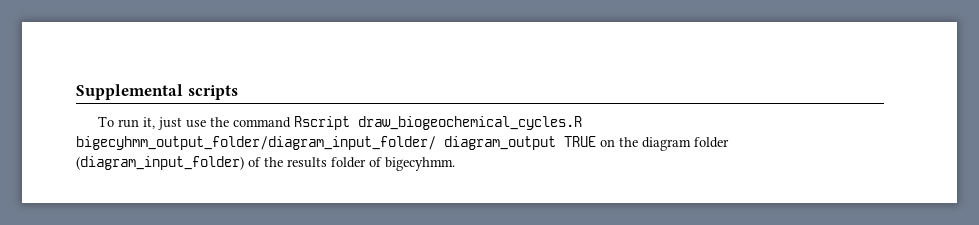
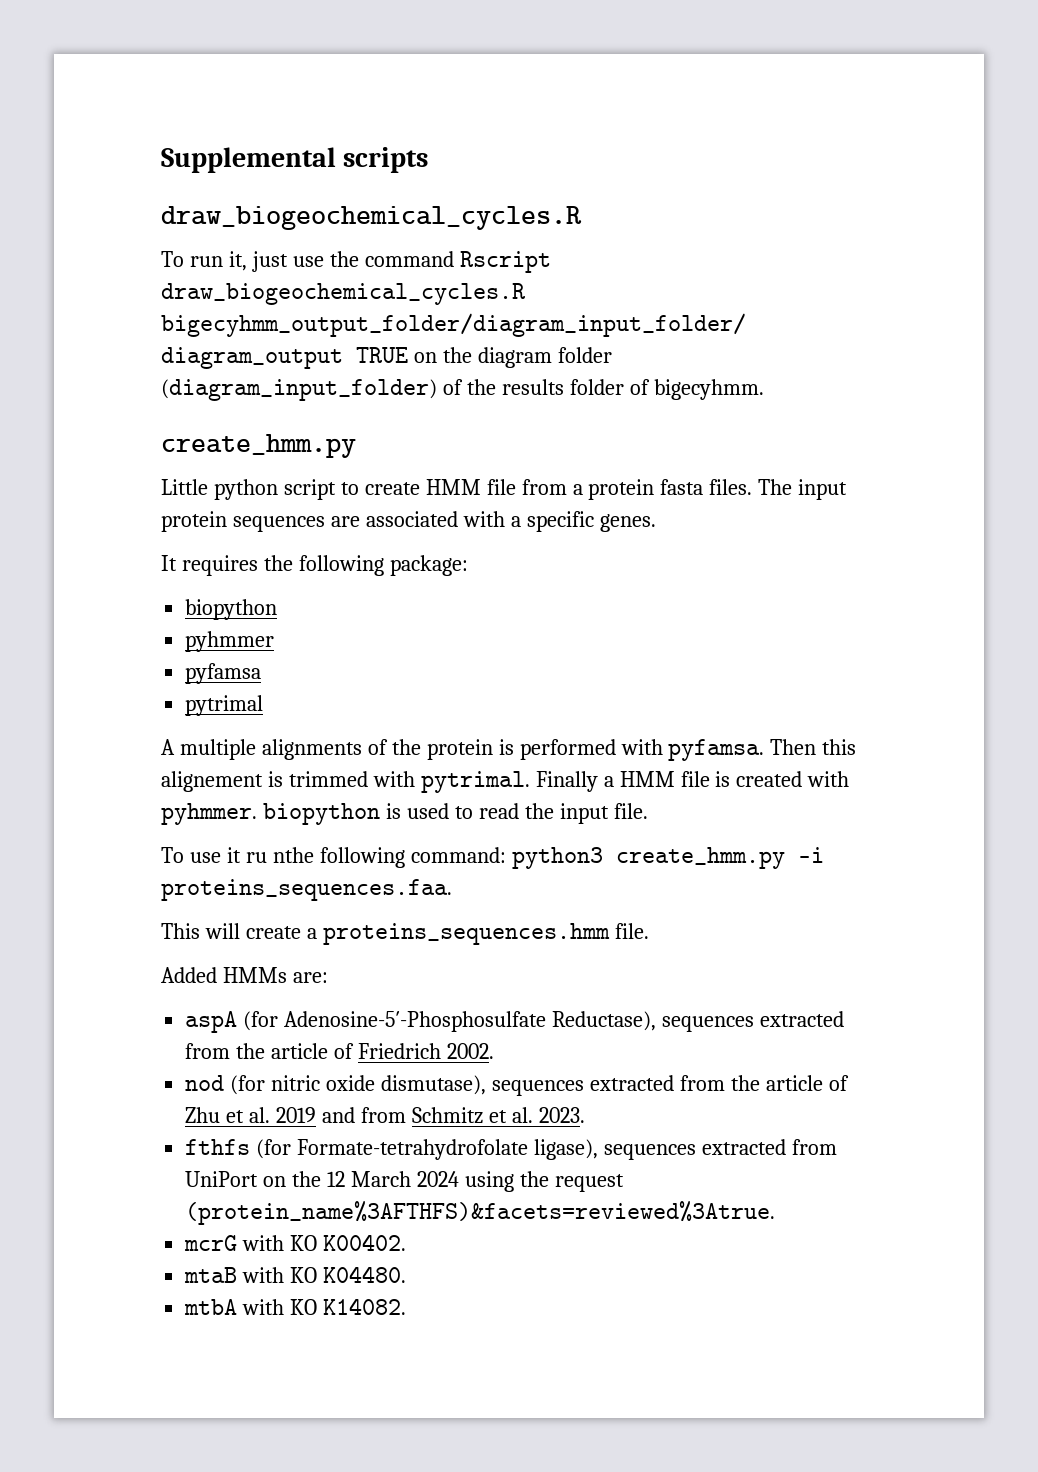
  Supplemental scripts
+ draw_biogeochemical_cycles.R
  To run it, just use the command Rscript draw_biogeochemical_cycles.R bigecyhmm_output_folder/diagram_input_folder/ diagram_output TRUE on the diagram folder (diagram_input_folder) of the results folder of bigecyhmm.
+ create_hmm.py
+ Little python script to create HMM file from a protein fasta files. The input protein sequences are associated with a specific genes.
+ It requires the following package:
+ biopython
+ pyhmmer
+ pyfamsa
+ pytrimal
+ A multiple alignments of the protein is performed with pyfamsa. Then this alignement is trimmed with pytrimal. Finally a HMM file is created with pyhmmer. biopython is used to read the input file.
+ To use it ru nthe following command: python3 create_hmm.py -i proteins_sequences.faa.
+ This will create a proteins_sequences.hmm file.
+ Added HMMs are:
+ aspA (for Adenosine-5′-Phosphosulfate Reductase), sequences extracted from the article of Friedrich 2002.
+ nod (for nitric oxide dismutase), sequences extracted from the article of Zhu et al. 2019 and from Schmitz et al. 2023.
+ fthfs (for Formate-tetrahydrofolate ligase), sequences extracted from UniPort on the 12 March 2024 using the request (protein_name%3AFTHFS)&facets=reviewed%3Atrue.
+ mcrG with KO K00402.
+ mtaB with KO K04480.
+ mtbA with KO K14082.

